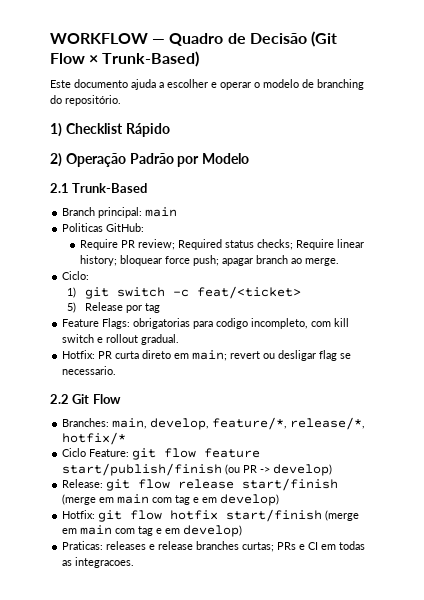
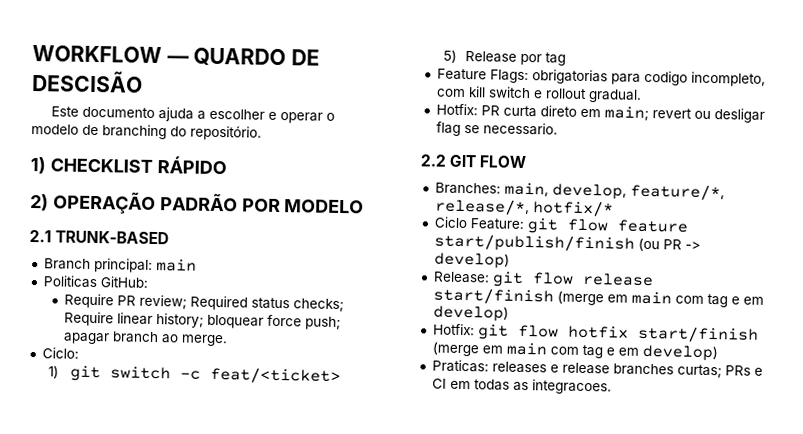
- WORKFLOW — Quadro de Decisão (Git Flow × Trunk-Based)
+ WORKFLOW — QUARDO DE DESCISÃO
- 1) Checklist Rápido
+ 1) CHECKLIST RÁPIDO
- 2) Operação Padrão por Modelo
+ 2) OPERAÇÃO PADRÃO POR MODELO
- 2.1 Trunk-Based
+ 2.1 TRUNK-BASED
- 2.2 Git Flow
+ 2.2 GIT FLOW

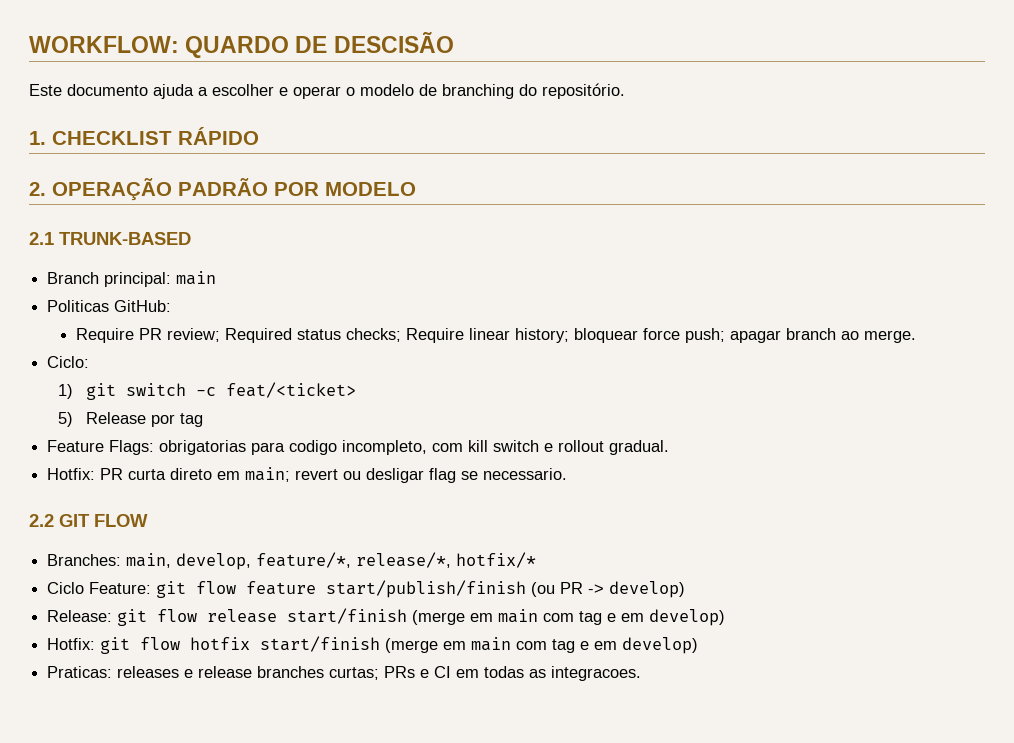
- WORKFLOW — QUARDO DE DESCISÃO
+ WORKFLOW: QUARDO DE DESCISÃO
- 1) CHECKLIST RÁPIDO
+ 1. CHECKLIST RÁPIDO
- 2) OPERAÇÃO PADRÃO POR MODELO
+ 2. OPERAÇÃO PADRÃO POR MODELO

